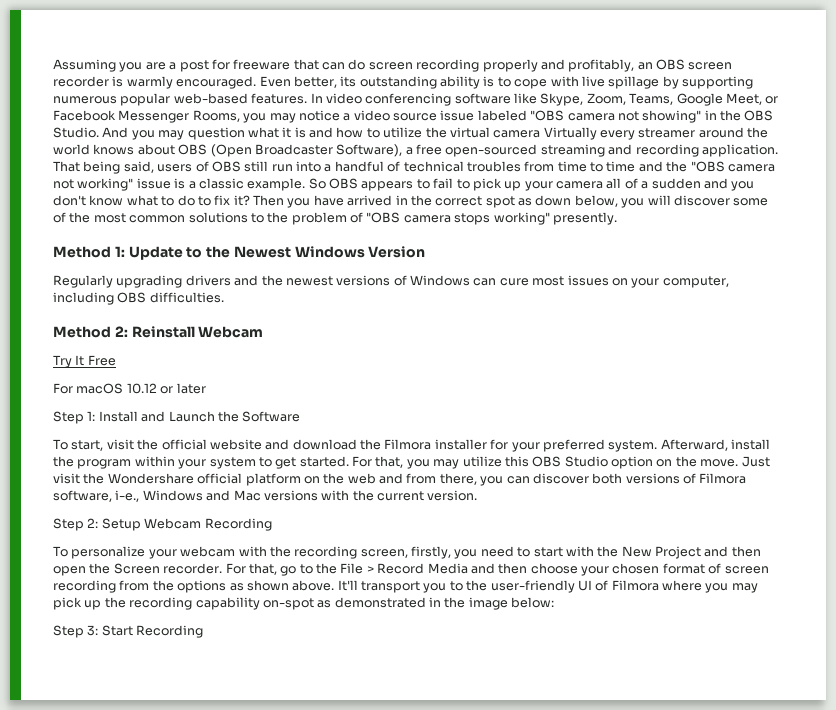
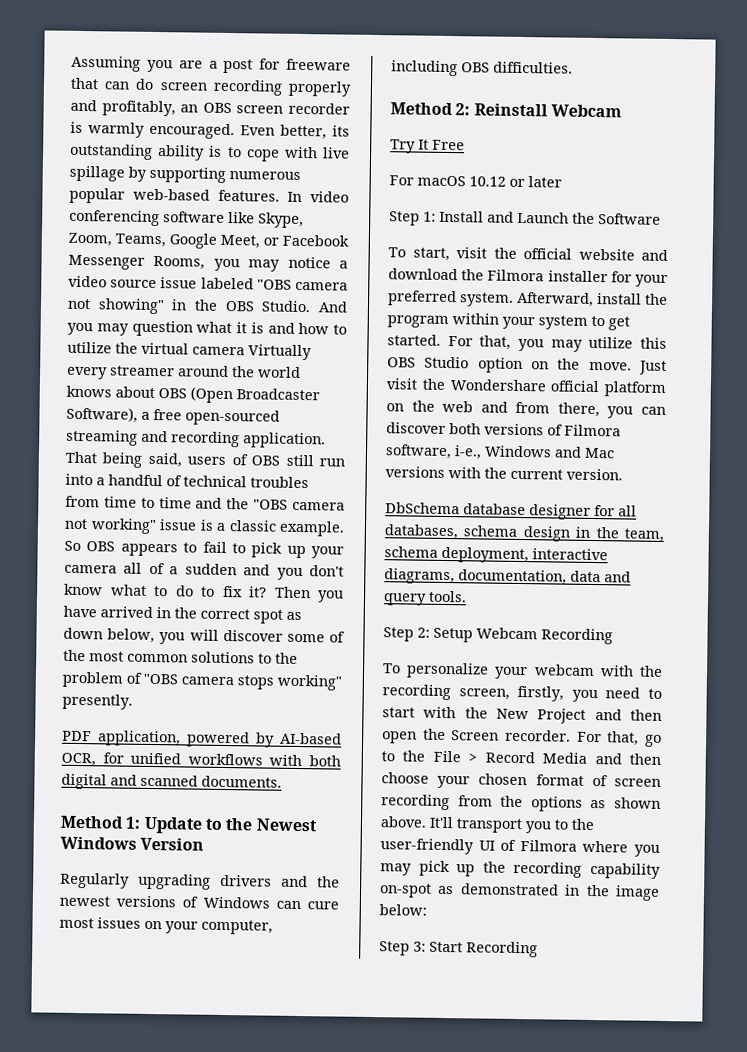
+ PDF application, powered by AI-based OCR, for unified workflows with both digital and scanned documents.
+ DbSchema database designer for all databases, schema design in the team, schema deployment, interactive diagrams, documentation, data and query tools.

